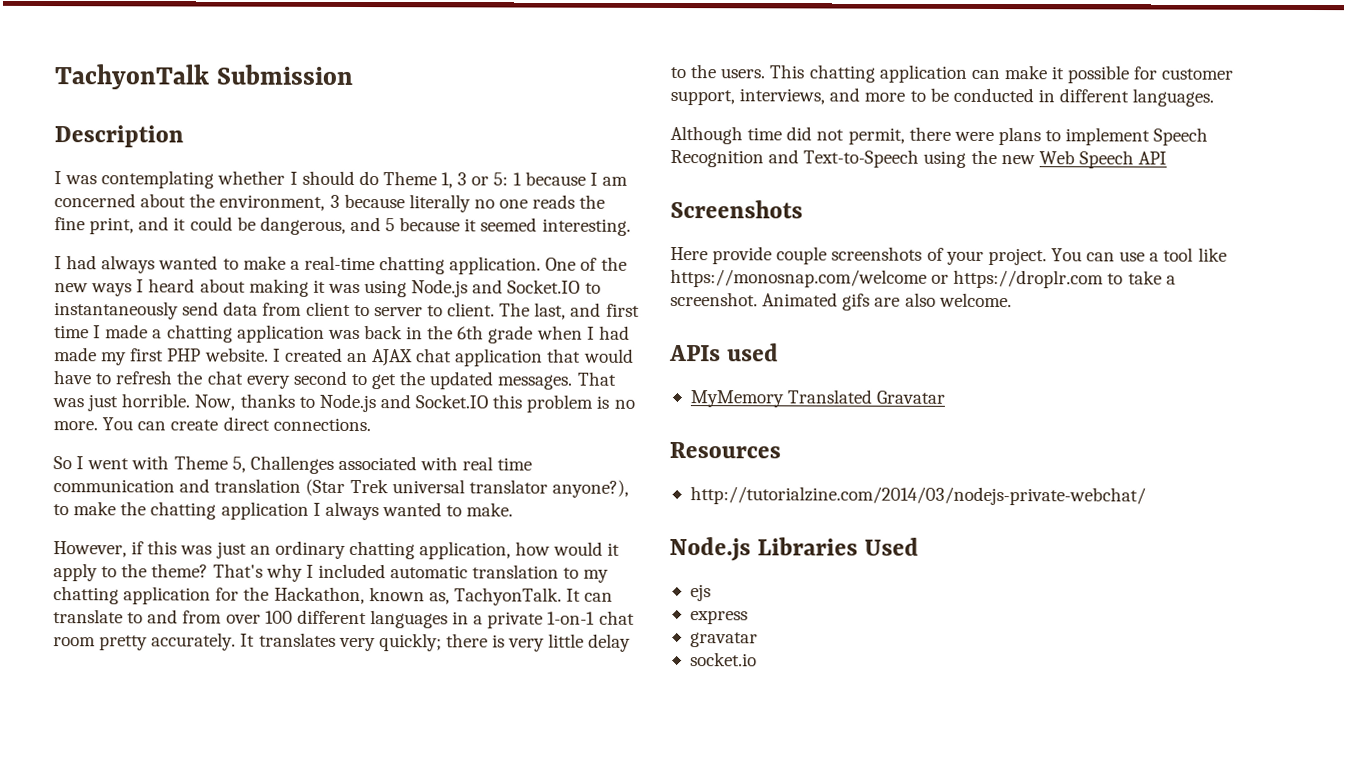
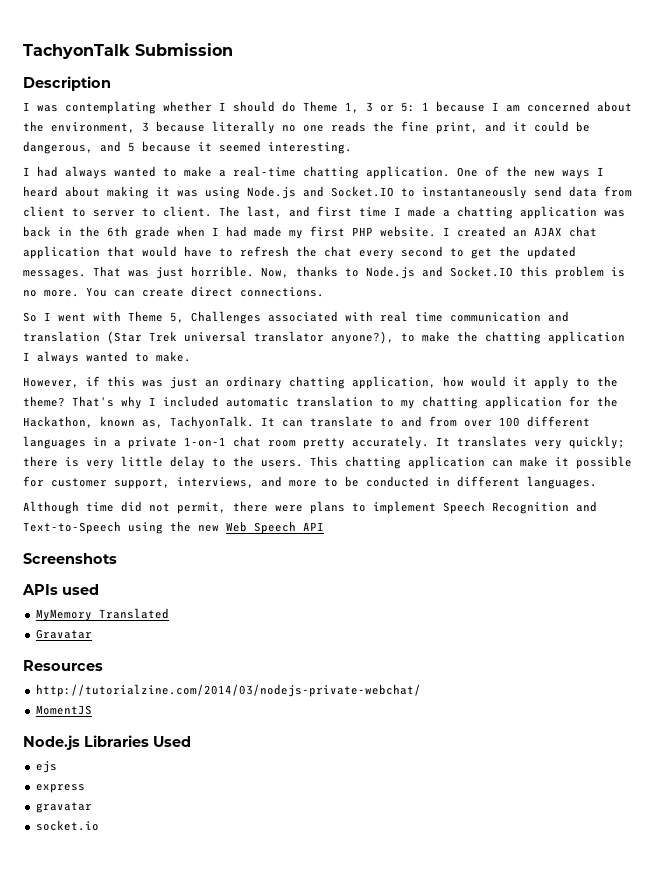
- Here provide couple screenshots of your project. You can use a tool like https://monosnap.com/welcome or https://droplr.com to take a screenshot. Animated gifs are also welcome.
- MyMemory Translated Gravatar
+ MyMemory Translated
+ Gravatar
+ MomentJS

